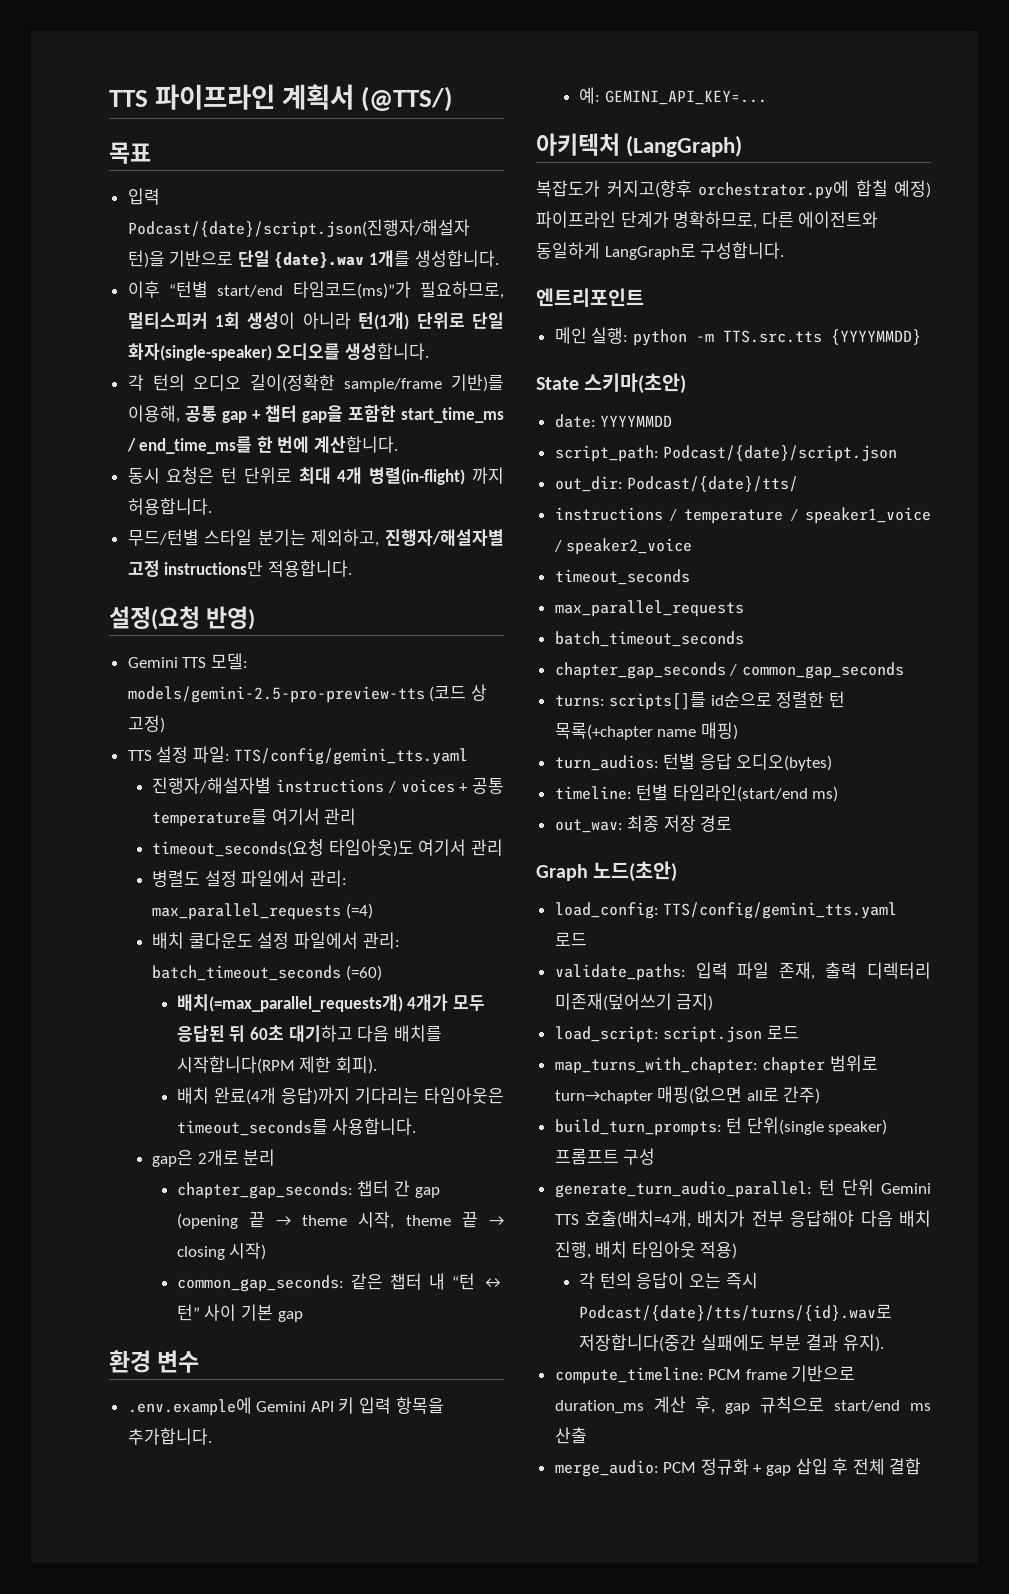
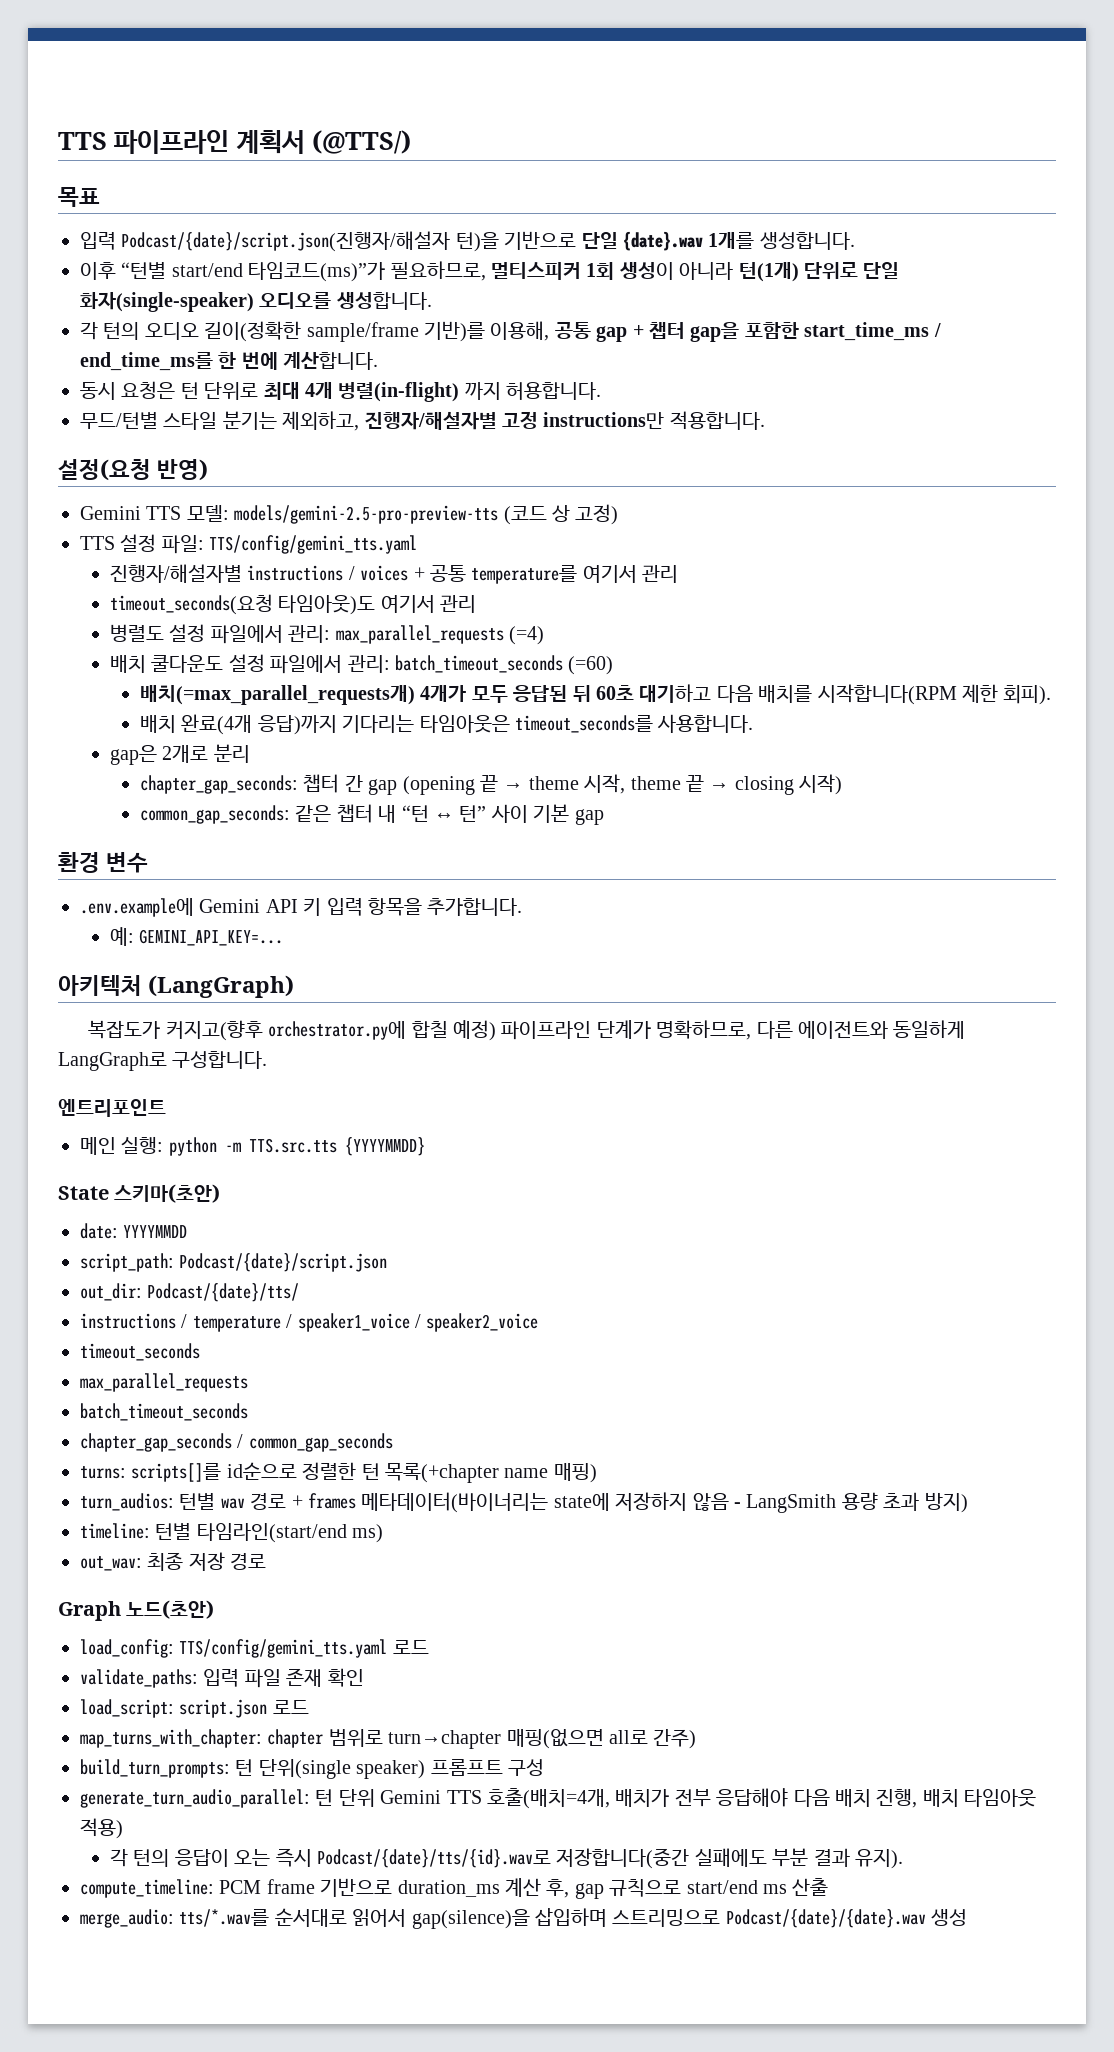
- turn_audios: 턴별 응답 오디오(bytes)
+ turn_audios: 턴별 wav 경로 + frames 메타데이터(바이너리는 state에 저장하지 않음 - LangSmith 용량 초과 방지)
- validate_paths: 입력 파일 존재, 출력 디렉터리 미존재(덮어쓰기 금지)
+ validate_paths: 입력 파일 존재 확인
- 각 턴의 응답이 오는 즉시 Podcast/{date}/tts/turns/{id}.wav로 저장합니다(중간 실패에도 부분 결과 유지).
+ 각 턴의 응답이 오는 즉시 Podcast/{date}/tts/{id}.wav로 저장합니다(중간 실패에도 부분 결과 유지).
- merge_audio: PCM 정규화 + gap 삽입 후 전체 결합
+ merge_audio: tts/*.wav를 순서대로 읽어서 gap(silence)을 삽입하며 스트리밍으로 Podcast/{date}/{date}.wav 생성

